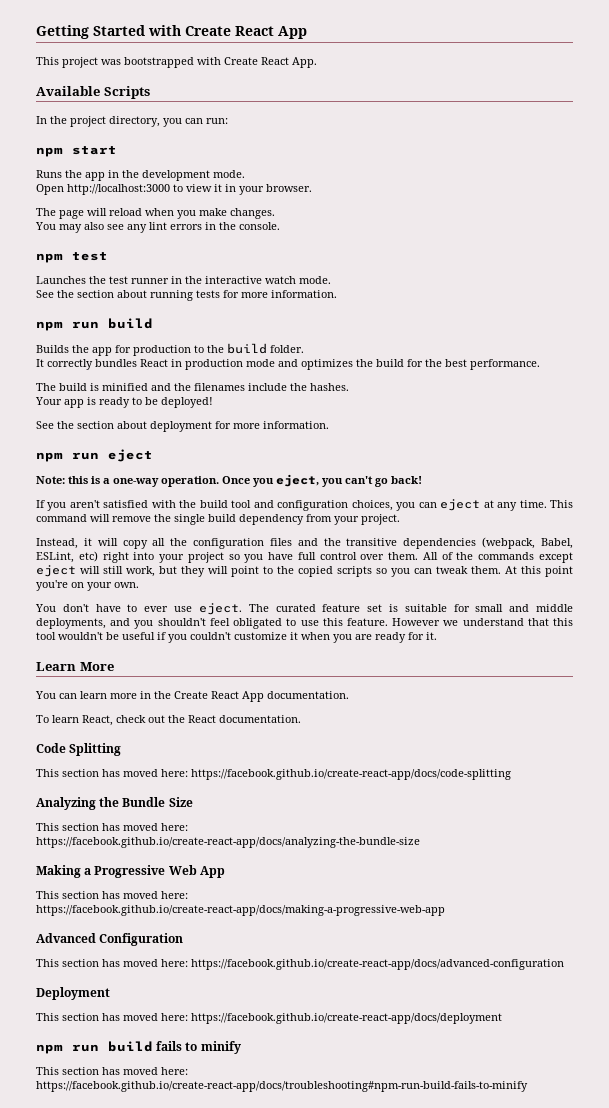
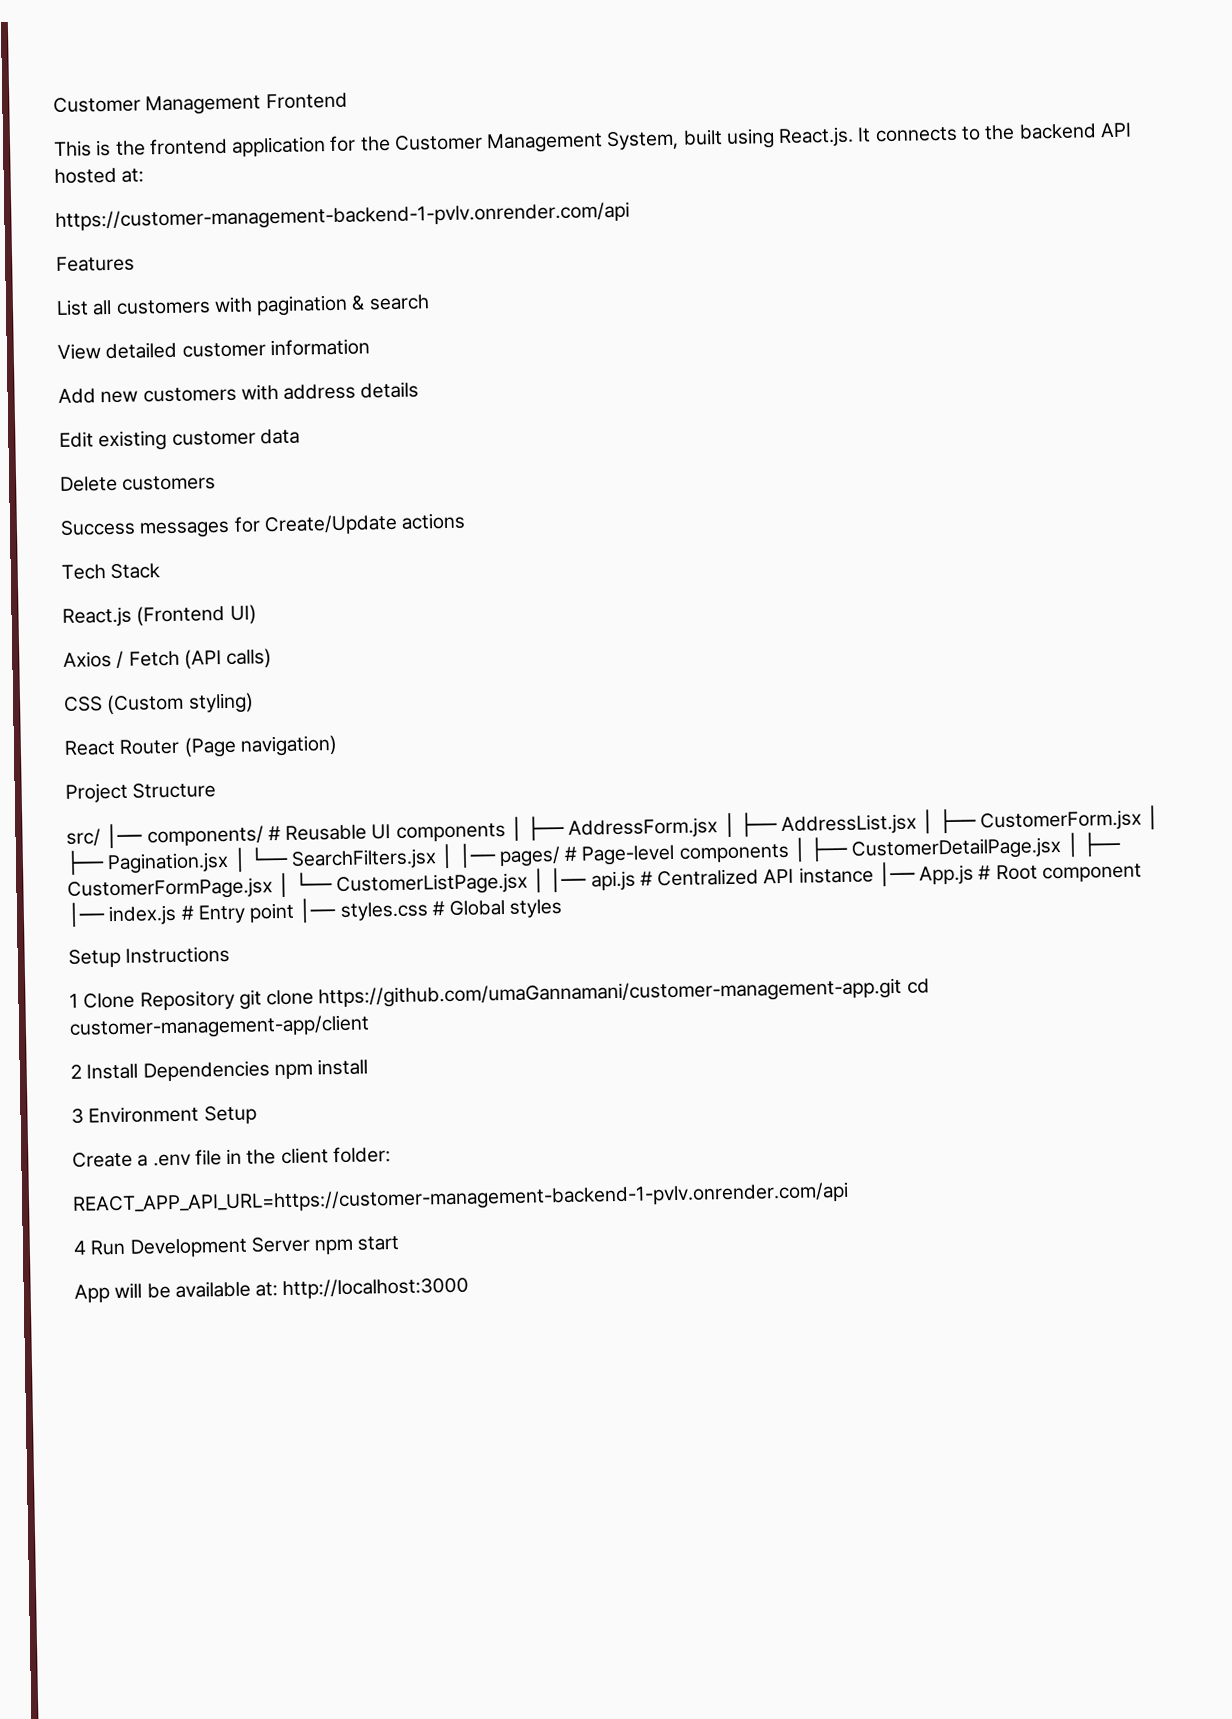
- Getting Started with Create React App
- This project was bootstrapped with Create React App.
- Available Scripts
- In the project directory, you can run:
- npm start
- Runs the app in the development mode.
- Open http://localhost:3000 to view it in your browser.
- The page will reload when you make changes.
- You may also see any lint errors in the console.
- npm test
- Launches the test runner in the interactive watch mode.
- See the section about running tests for more information.
- npm run build
- Builds the app for production to the build folder.
- It correctly bundles React in production mode and optimizes the build for the best performance.
- The build is minified and the filenames include the hashes.
- Your app is ready to be deployed!
- See the section about deployment for more information.
- npm run eject
- Note: this is a one-way operation. Once you eject, you can't go back!
- If you aren't satisfied with the build tool and configuration choices, you can eject at any time. This command will remove the single build dependency from your project.
- Instead, it will copy all the configuration files and the transitive dependencies (webpack, Babel, ESLint, etc) right into your project so you have full control over them. All of the commands except eject will still work, but they will point to the copied scripts so you can tweak them. At this point you're on your own.
- You don't have to ever use eject. The curated feature set is suitable for small and middle deployments, and you shouldn't feel obligated to use this feature. However we understand that this tool wouldn't be useful if you couldn't customize it when you are ready for it.
- Learn More
- You can learn more in the Create React App documentation.
- To learn React, check out the React documentation.
- Code Splitting
- This section has moved here: https://facebook.github.io/create-react-app/docs/code-splitting
- Analyzing the Bundle Size
- This section has moved here: https://facebook.github.io/create-react-app/docs/analyzing-the-bundle-size
- Making a Progressive Web App
- This section has moved here: https://facebook.github.io/create-react-app/docs/making-a-progressive-web-app
- Advanced Configuration
- This section has moved here: https://facebook.github.io/create-react-app/docs/advanced-configuration
- Deployment
- This section has moved here: https://facebook.github.io/create-react-app/docs/deployment
- npm run build fails to minify
- This section has moved here: https://facebook.github.io/create-react-app/docs/troubleshooting#npm-run-build-fails-to-minify
+ Customer Management Frontend
+ This is the frontend application for the Customer Management System, built using React.js. It connects to the backend API hosted at:
+ https://customer-management-backend-1-pvlv.onrender.com/api
+ Features
+ List all customers with pagination & search
+ View detailed customer information
+ Add new customers with address details
+ Edit existing customer data
+ Delete customers
+ Success messages for Create/Update actions
+ Tech Stack
+ React.js (Frontend UI)
+ Axios / Fetch (API calls)
+ CSS (Custom styling)
+ React Router (Page navigation)
+ Project Structure
+ src/ │── components/ # Reusable UI components │ ├── AddressForm.jsx │ ├── AddressList.jsx │ ├── CustomerForm.jsx │ ├── Pagination.jsx │ └── SearchFilters.jsx │ │── pages/ # Page-level components │ ├── CustomerDetailPage.jsx │ ├── CustomerFormPage.jsx │ └── CustomerListPage.jsx │ │── api.js # Centralized API instance │── App.js # Root component │── index.js # Entry point │── styles.css # Global styles
+ Setup Instructions
+ 1 Clone Repository git clone https://github.com/umaGannamani/customer-management-app.git cd customer-management-app/client
+ 2 Install Dependencies npm install
+ 3 Environment Setup
+ Create a .env file in the client folder:
+ REACT_APP_API_URL=https://customer-management-backend-1-pvlv.onrender.com/api
+ 4 Run Development Server npm start
+ App will be available at: http://localhost:3000

